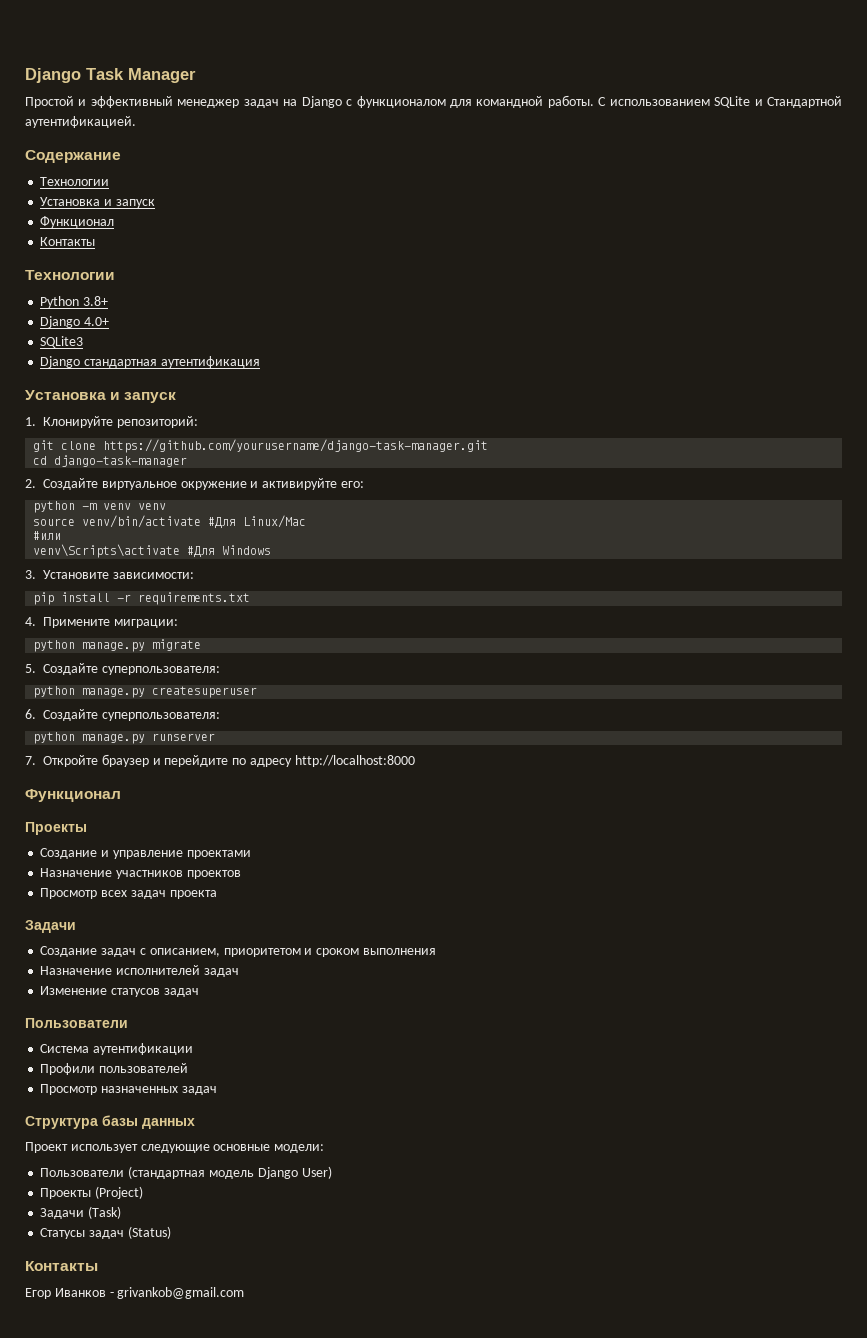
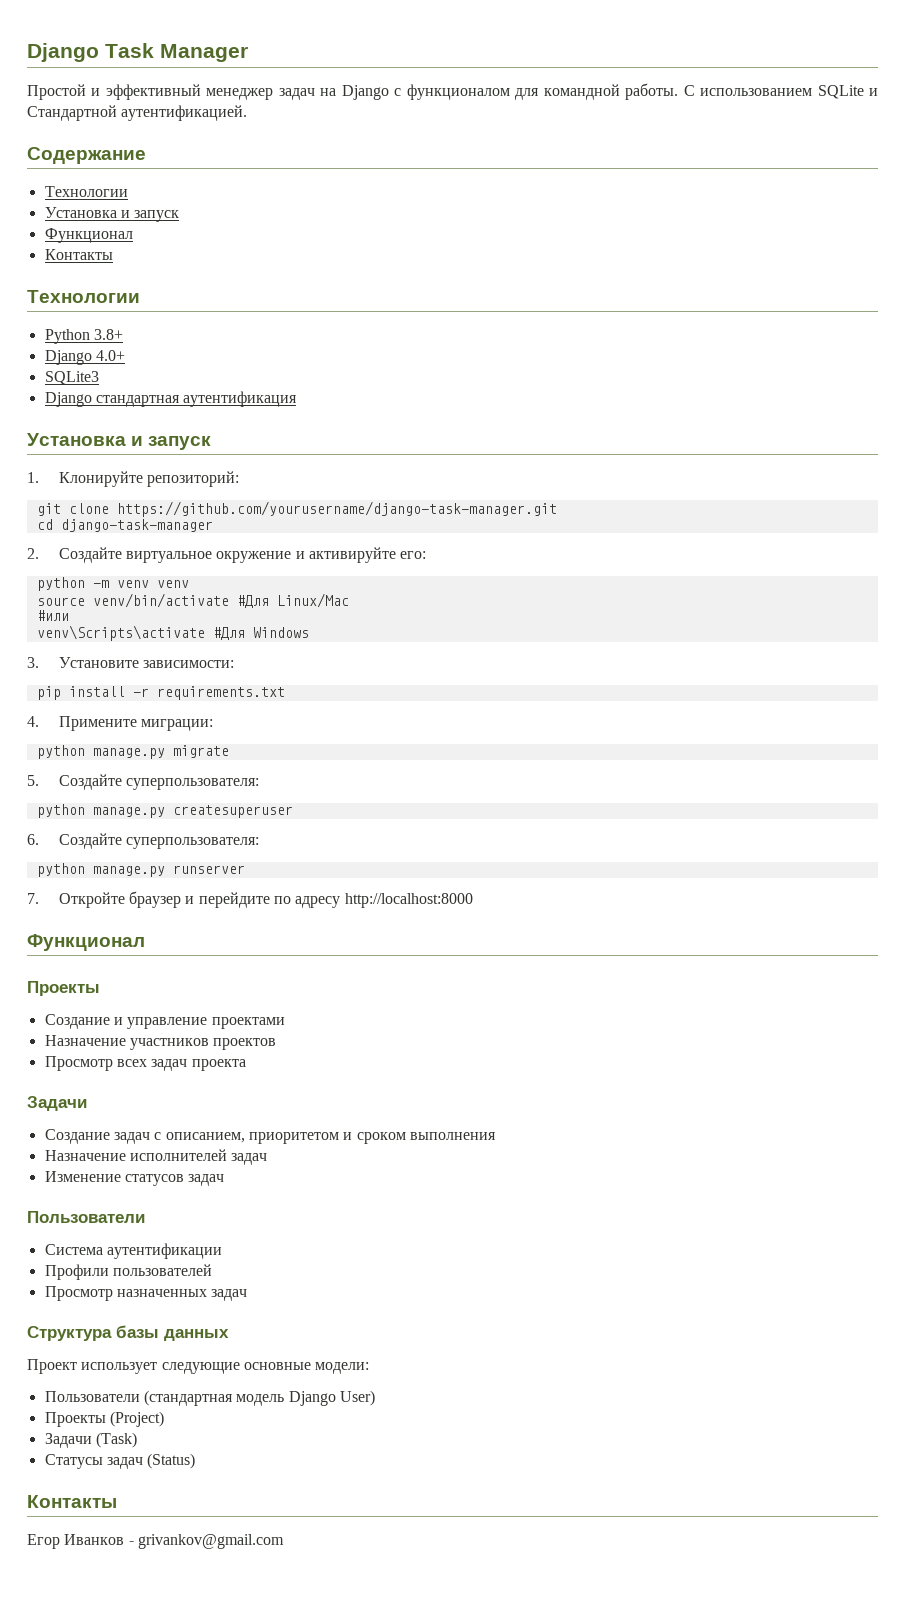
- Егор Иванков - grivankob@gmail.com
+ Егор Иванков - grivankov@gmail.com

